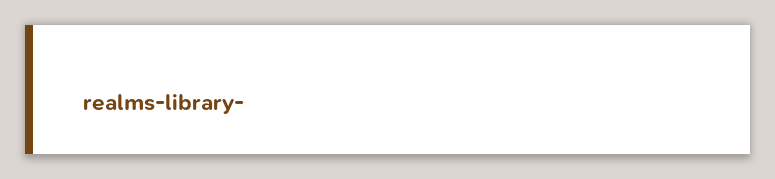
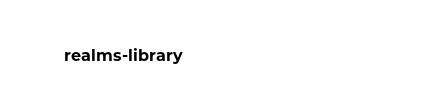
- realms-library-
+ realms-library

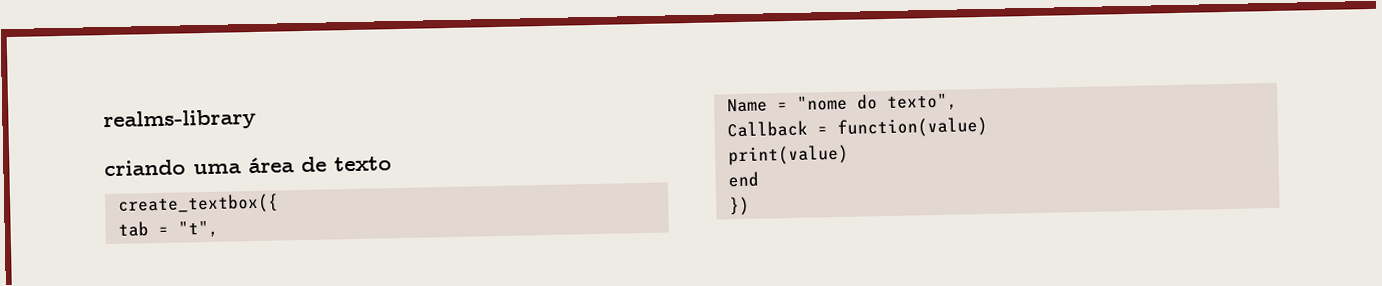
+ criando uma área de texto
+ create_textbox({
+ tab = "t",
+ Name = "nome do texto",
+ Callback = function(value)
+ print(value)
+ end
+ })

